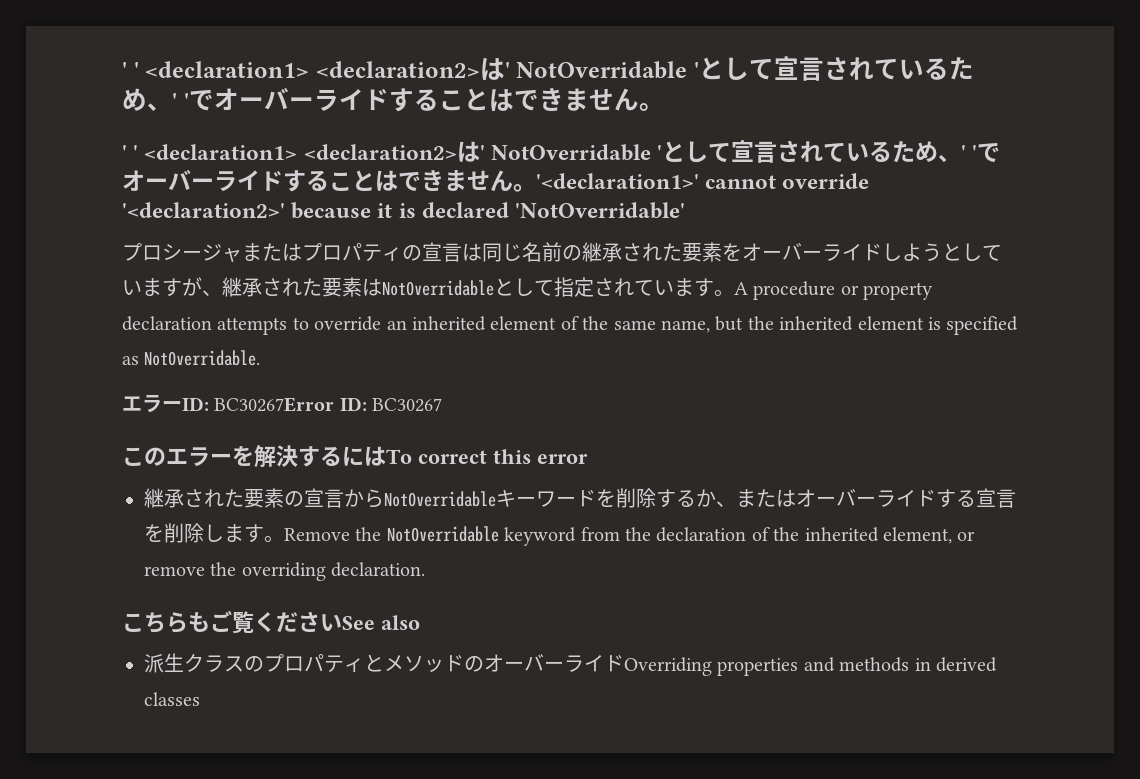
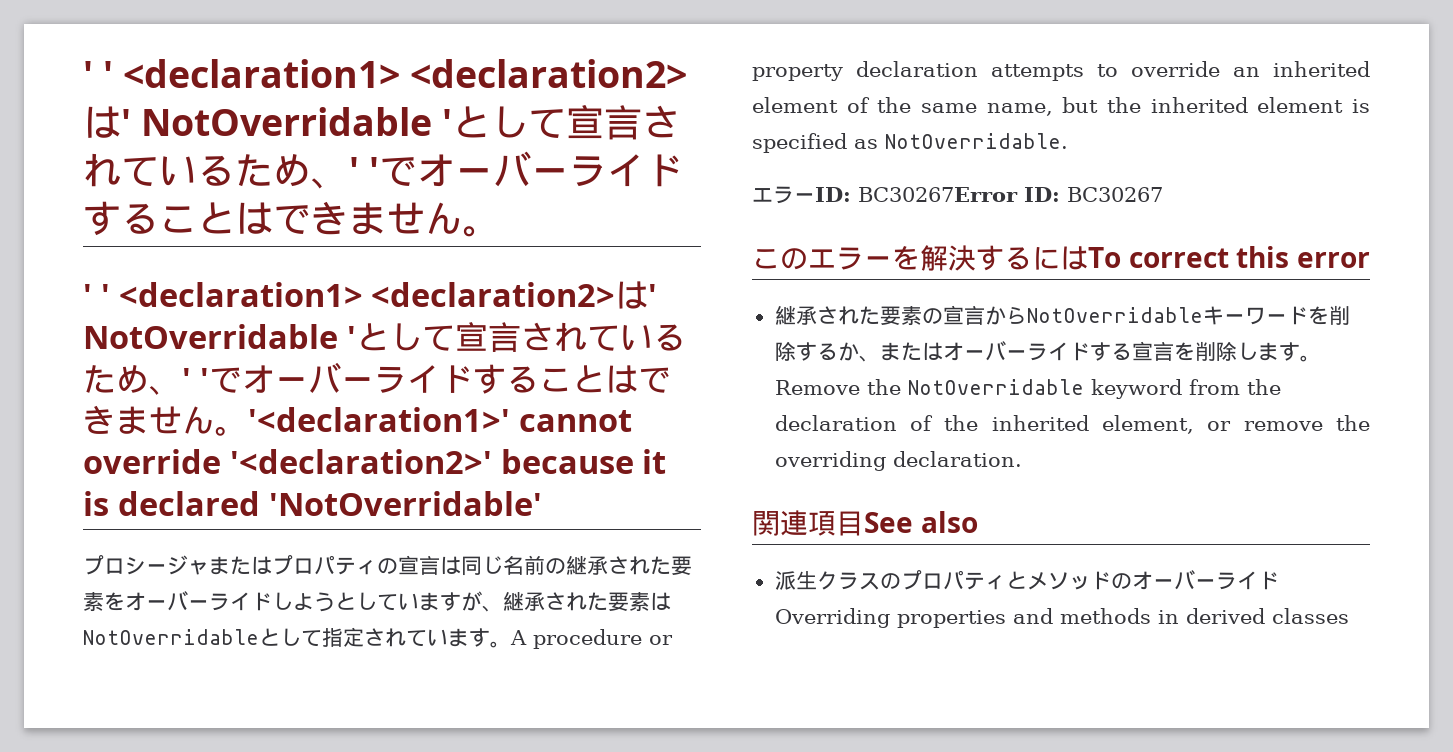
- こちらもご覧くださいSee also
+ 関連項目See also

